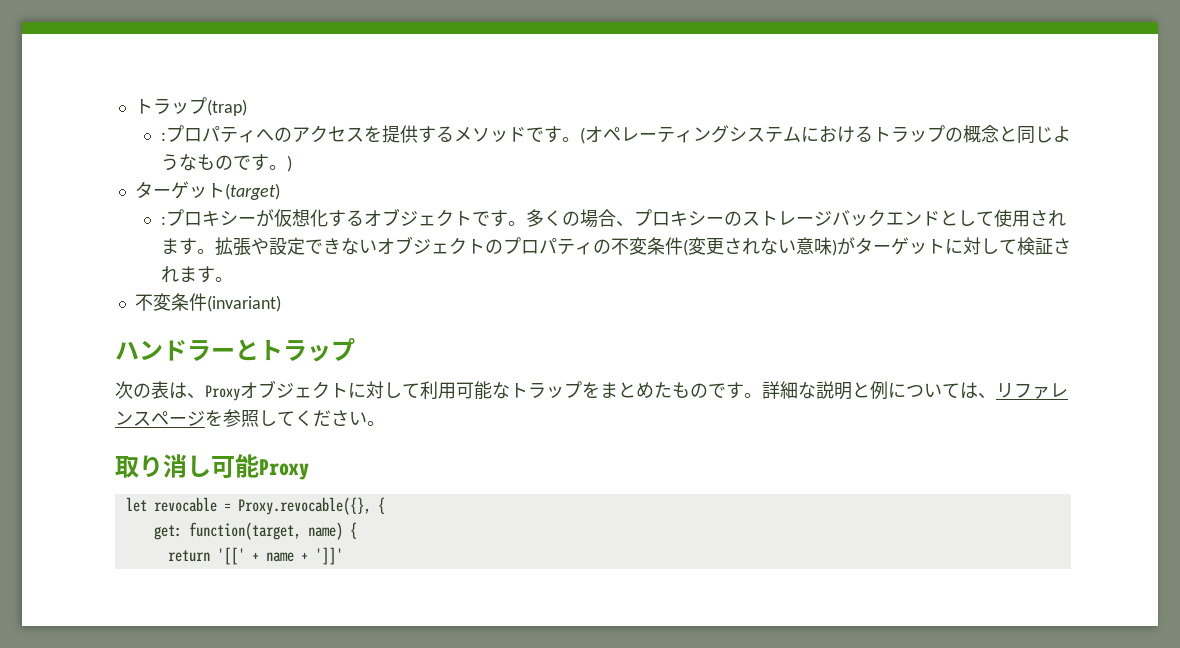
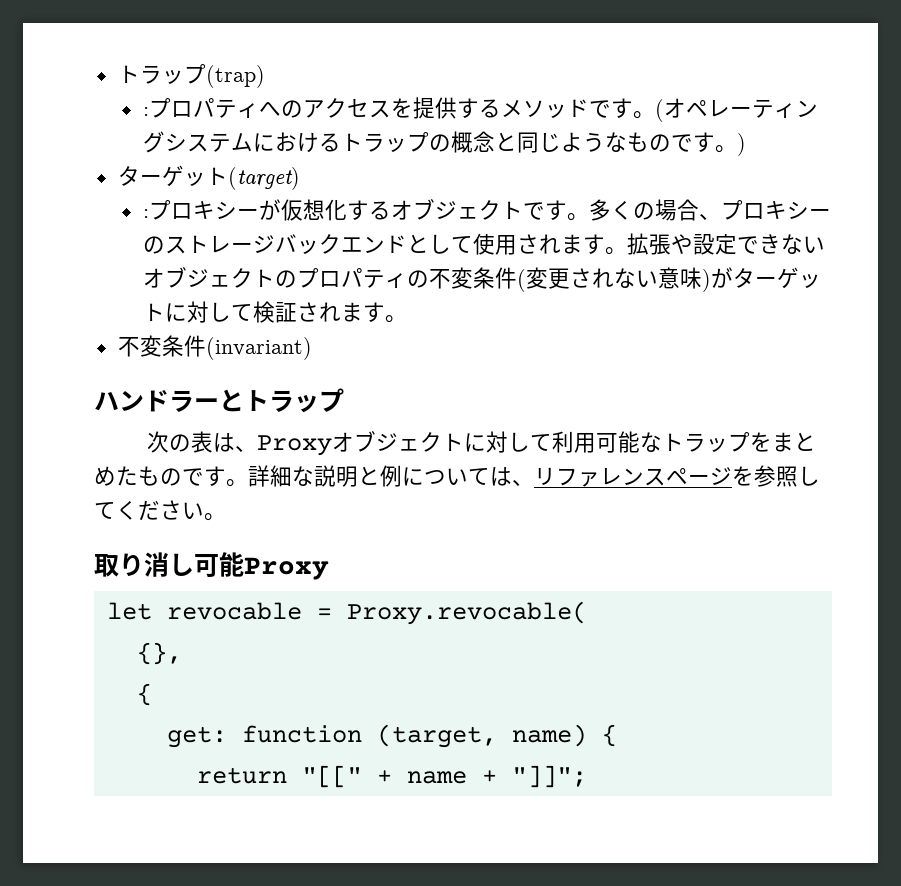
- let revocable = Proxy.revocable({}, {
+ let revocable = Proxy.revocable(
+ {},
+ {
- get: function(target, name) {
+ get: function (target, name) {
- return '[[' + name + ']]'
+ return "[[" + name + "]]";

